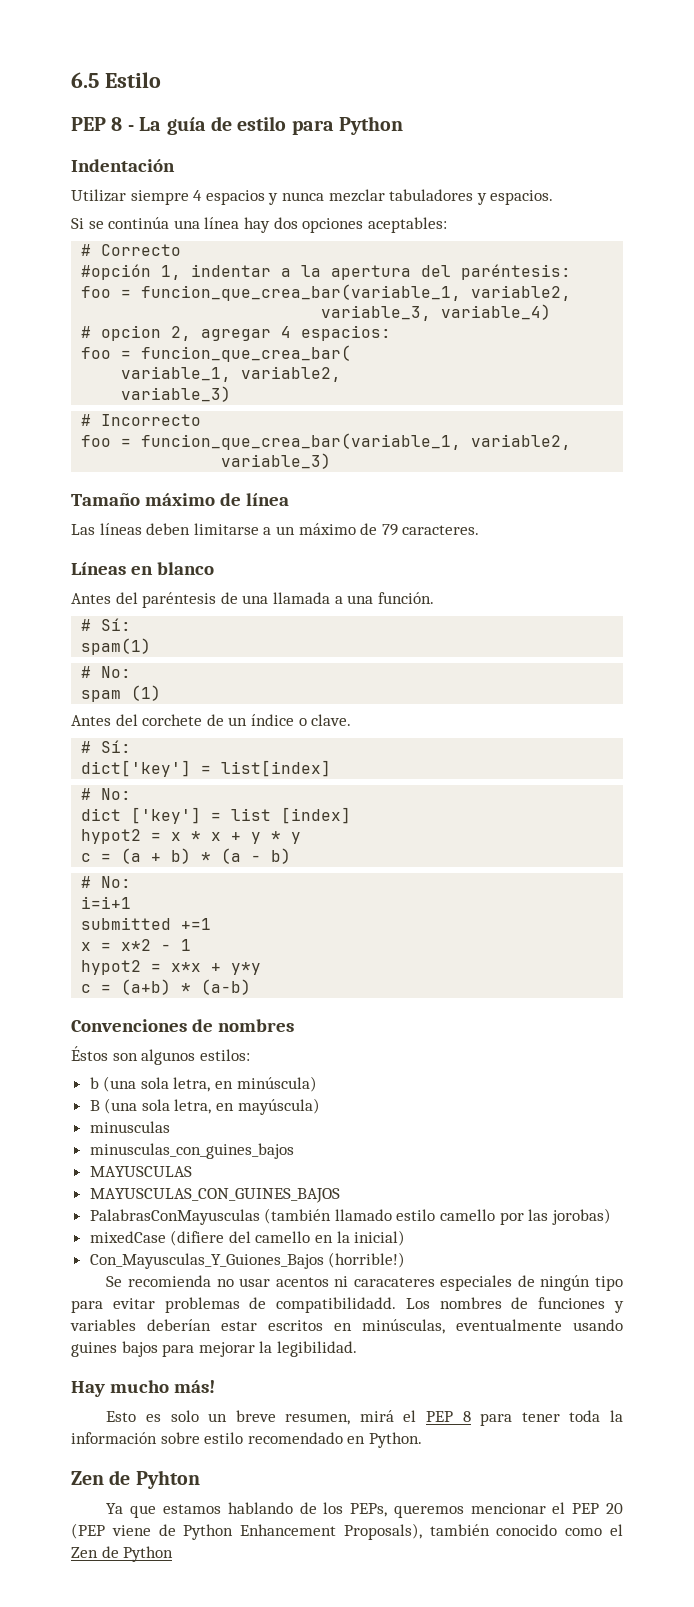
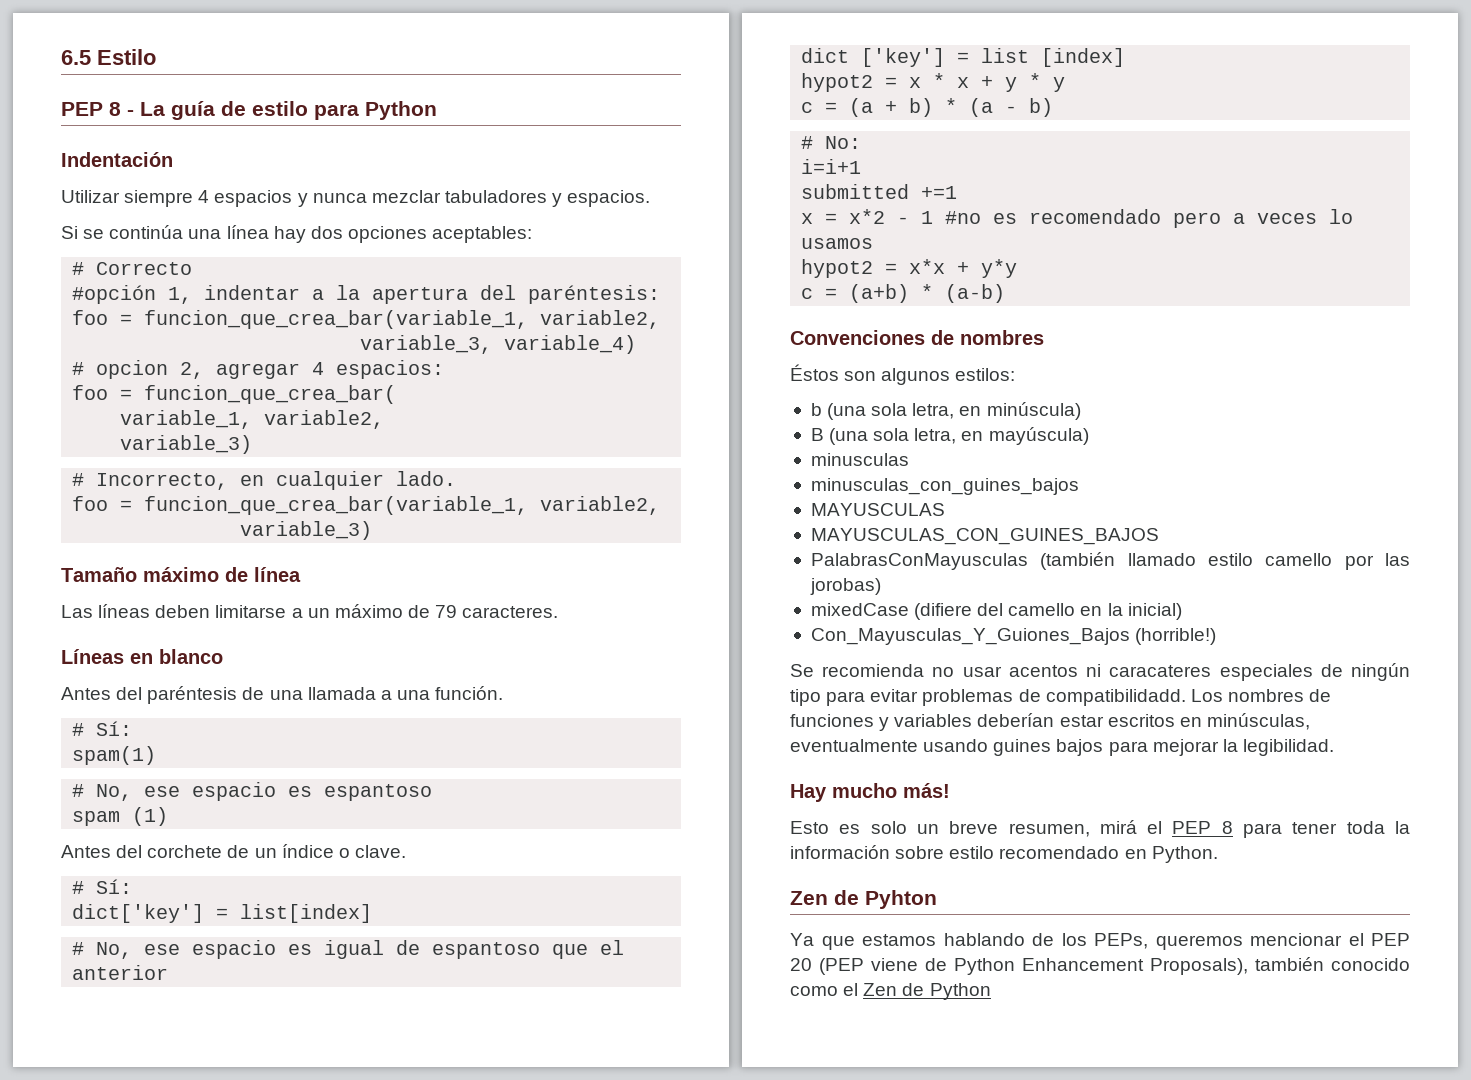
- # Incorrecto
+ # Incorrecto, en cualquier lado.
  spam(1)
- # No:
+ # No, ese espacio es espantoso
  dict['key'] = list[index]
- # No:
+ # No, ese espacio es igual de espantoso que el anterior
- x = x*2 - 1
+ x = x*2 - 1 #no es recomendado pero a veces lo usamos

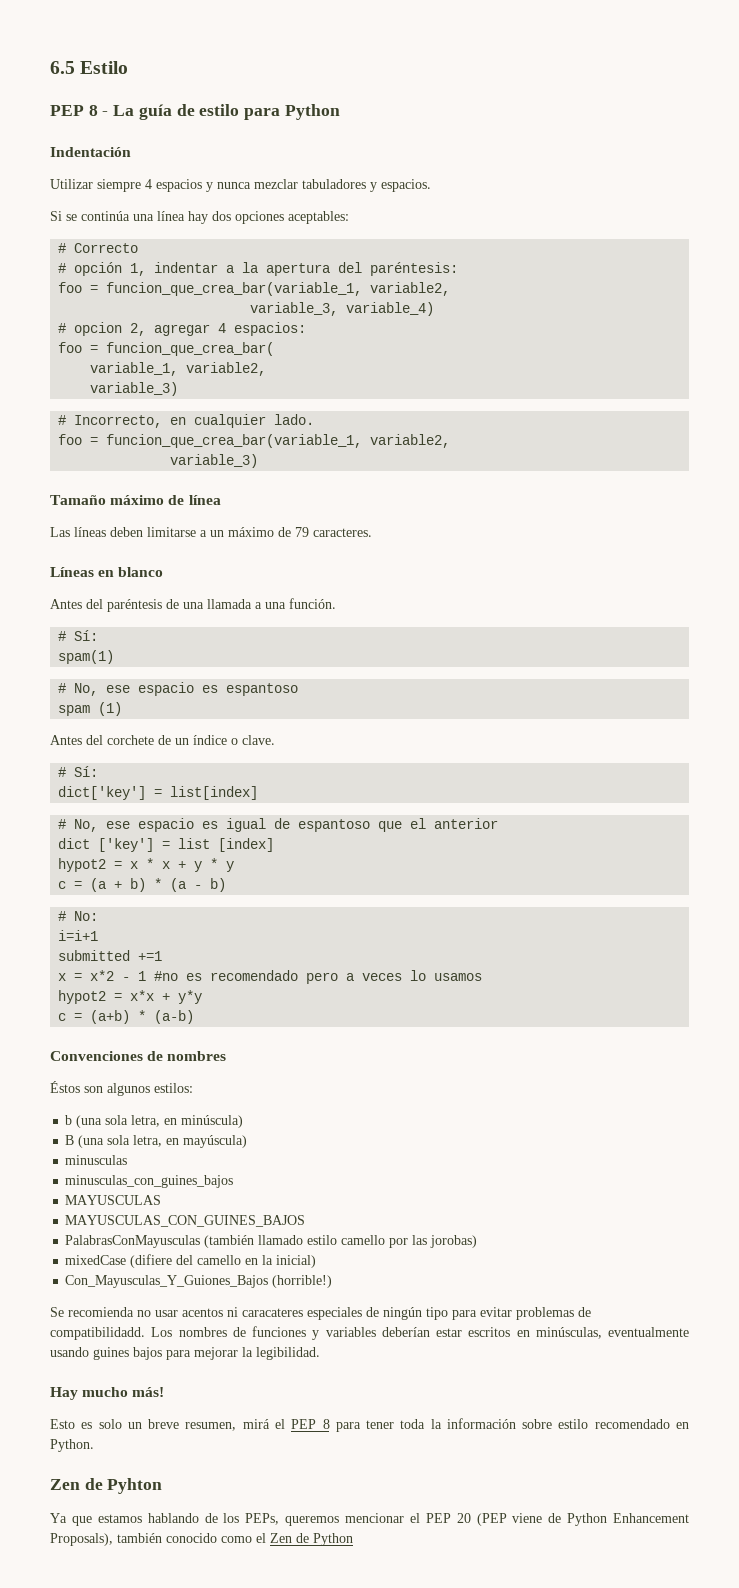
- #opción 1, indentar a la apertura del paréntesis:
+ # opción 1, indentar a la apertura del paréntesis:

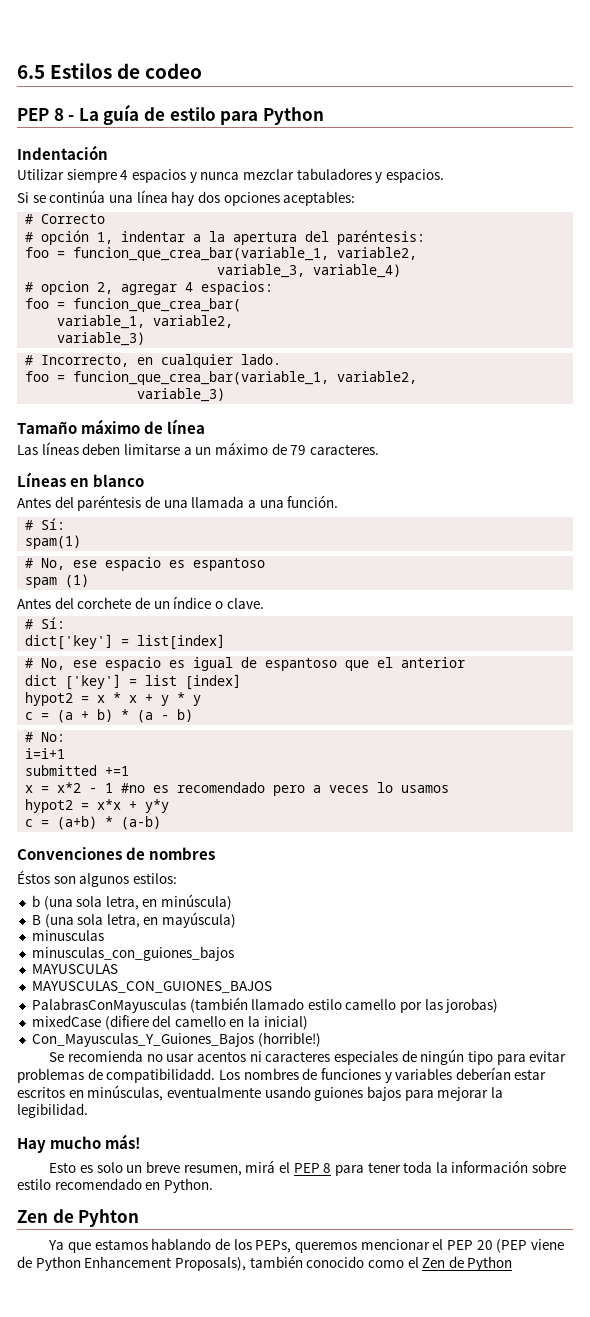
- 6.5 Estilo
+ 6.5 Estilos de codeo
- minusculas_con_guines_bajos
+ minusculas_con_guiones_bajos
- MAYUSCULAS_CON_GUINES_BAJOS
+ MAYUSCULAS_CON_GUIONES_BAJOS
- Se recomienda no usar acentos ni caracateres especiales de ningún tipo para evitar problemas de compatibilidadd.
+ Se recomienda no usar acentos ni caracteres especiales de ningún tipo para evitar problemas de compatibilidadd.
- Los nombres de funciones y variables deberían estar escritos en minúsculas, eventualmente usando guines bajos para mejorar la legibilidad.
+ Los nombres de funciones y variables deberían estar escritos en minúsculas, eventualmente usando guiones bajos para mejorar la legibilidad.

